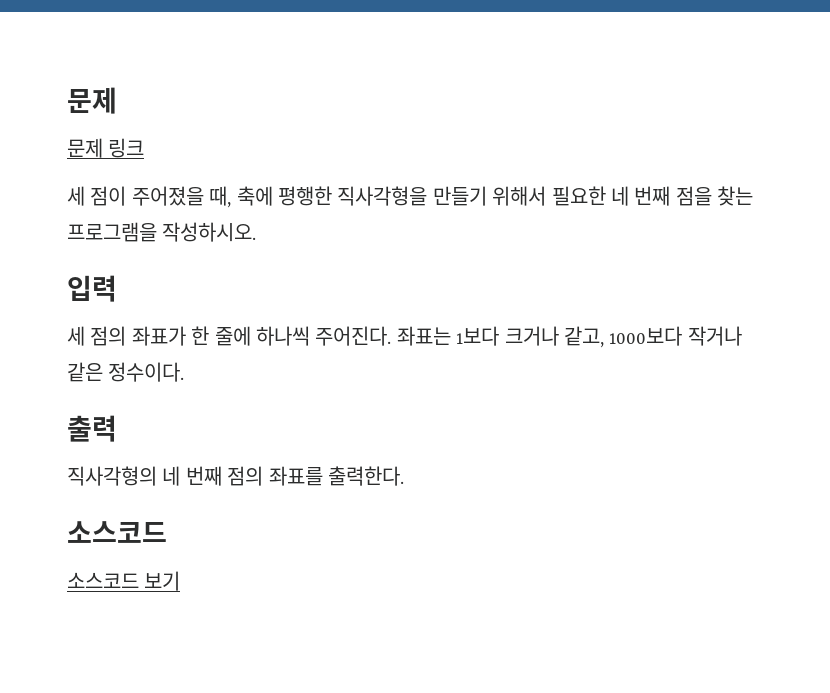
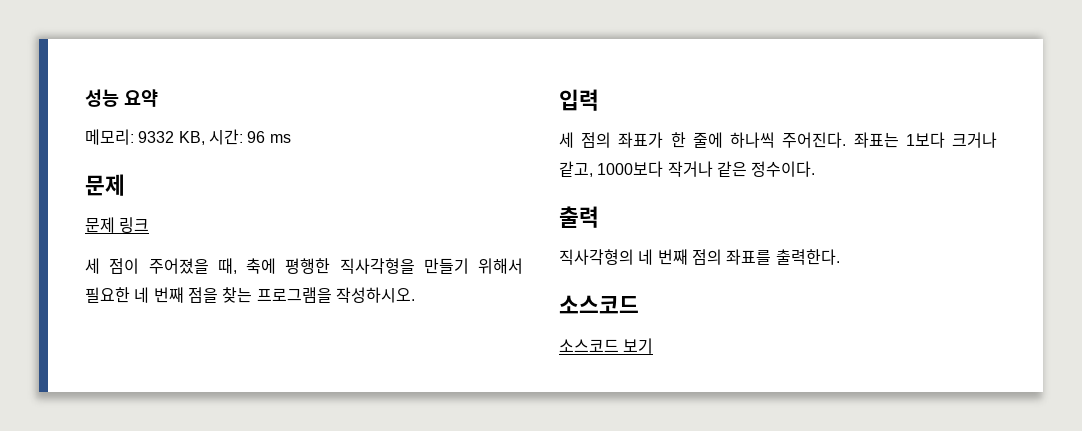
+ 성능 요약
+ 메모리: 9332 KB, 시간: 96 ms

